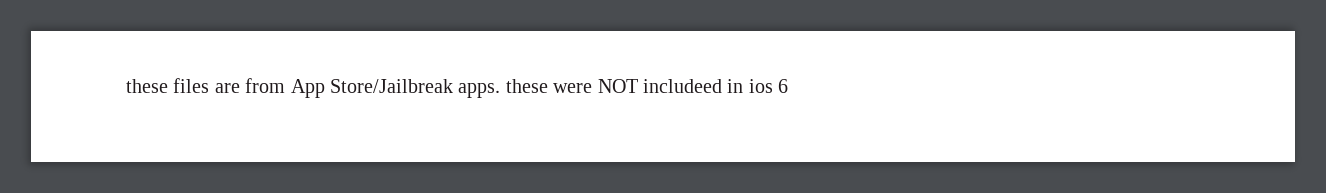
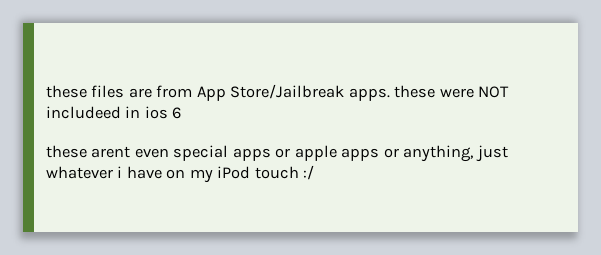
+ these arent even special apps or apple apps or anything, just whatever i have on my iPod touch :/

